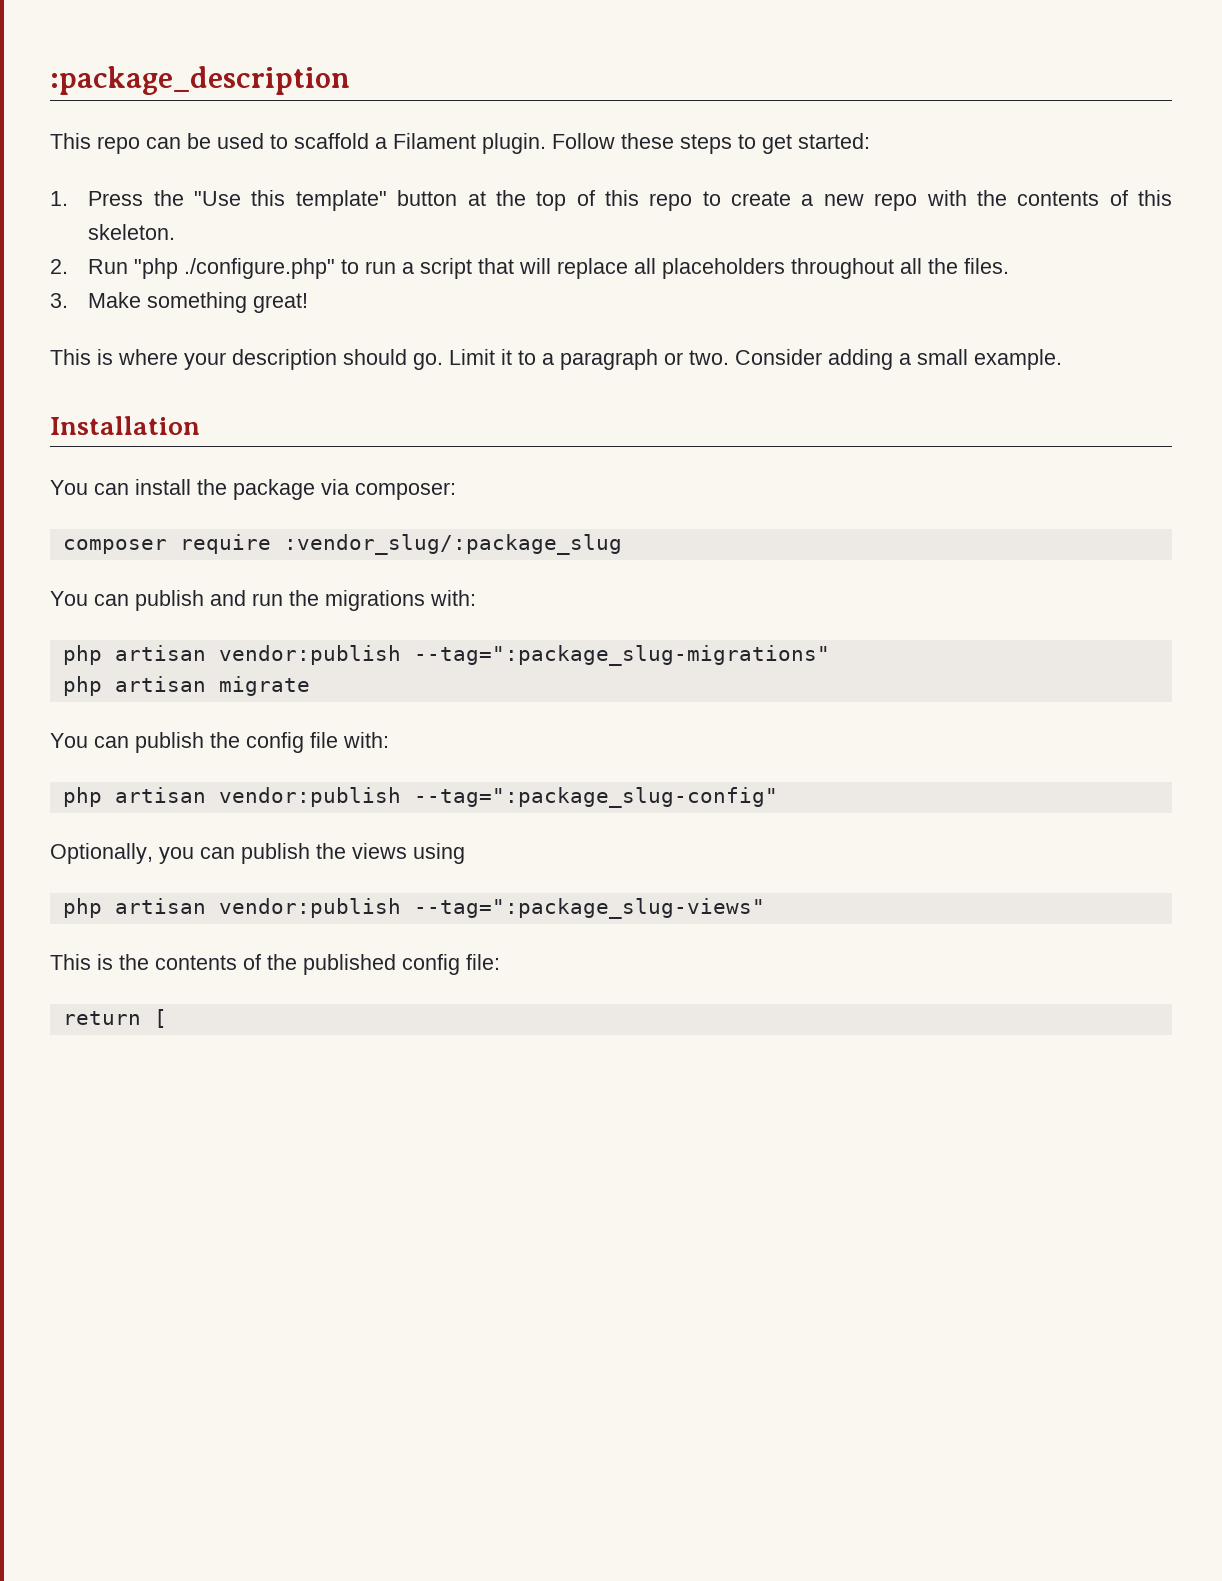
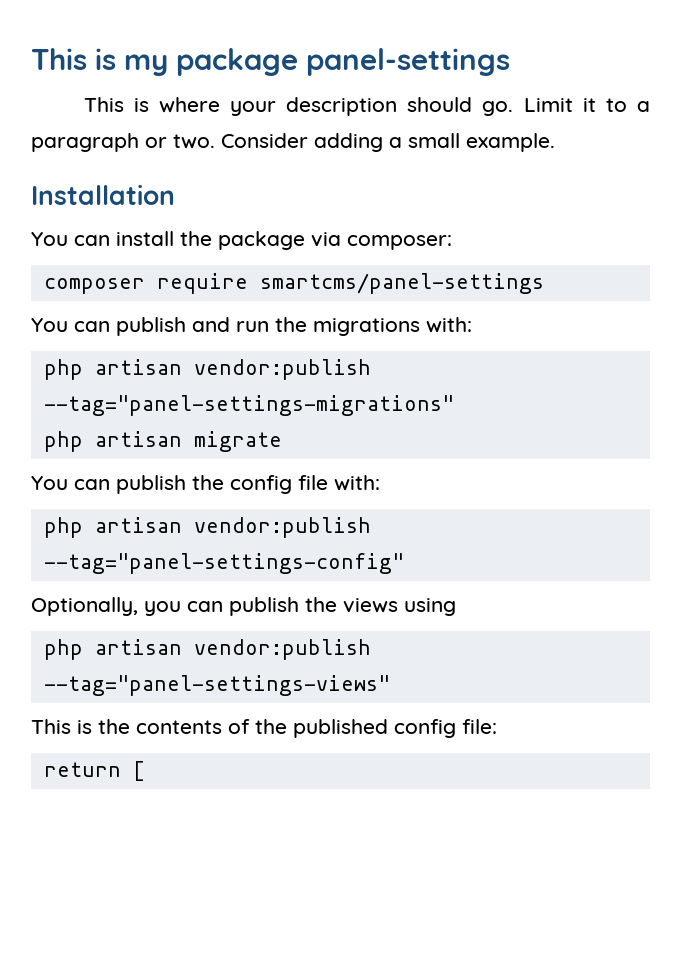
- :package_description
- This repo can be used to scaffold a Filament plugin. Follow these steps to get started:
- 1. Press the "Use this template" button at the top of this repo to create a new repo with the contents of this skeleton.
- 2. Run "php ./configure.php" to run a script that will replace all placeholders throughout all the files.
- 3. Make something great!
+ This is my package panel-settings
- composer require :vendor_slug/:package_slug
+ composer require smartcms/panel-settings
- php artisan vendor:publish --tag=":package_slug-migrations"
+ php artisan vendor:publish --tag="panel-settings-migrations"
- php artisan vendor:publish --tag=":package_slug-config"
+ php artisan vendor:publish --tag="panel-settings-config"
- php artisan vendor:publish --tag=":package_slug-views"
+ php artisan vendor:publish --tag="panel-settings-views"

